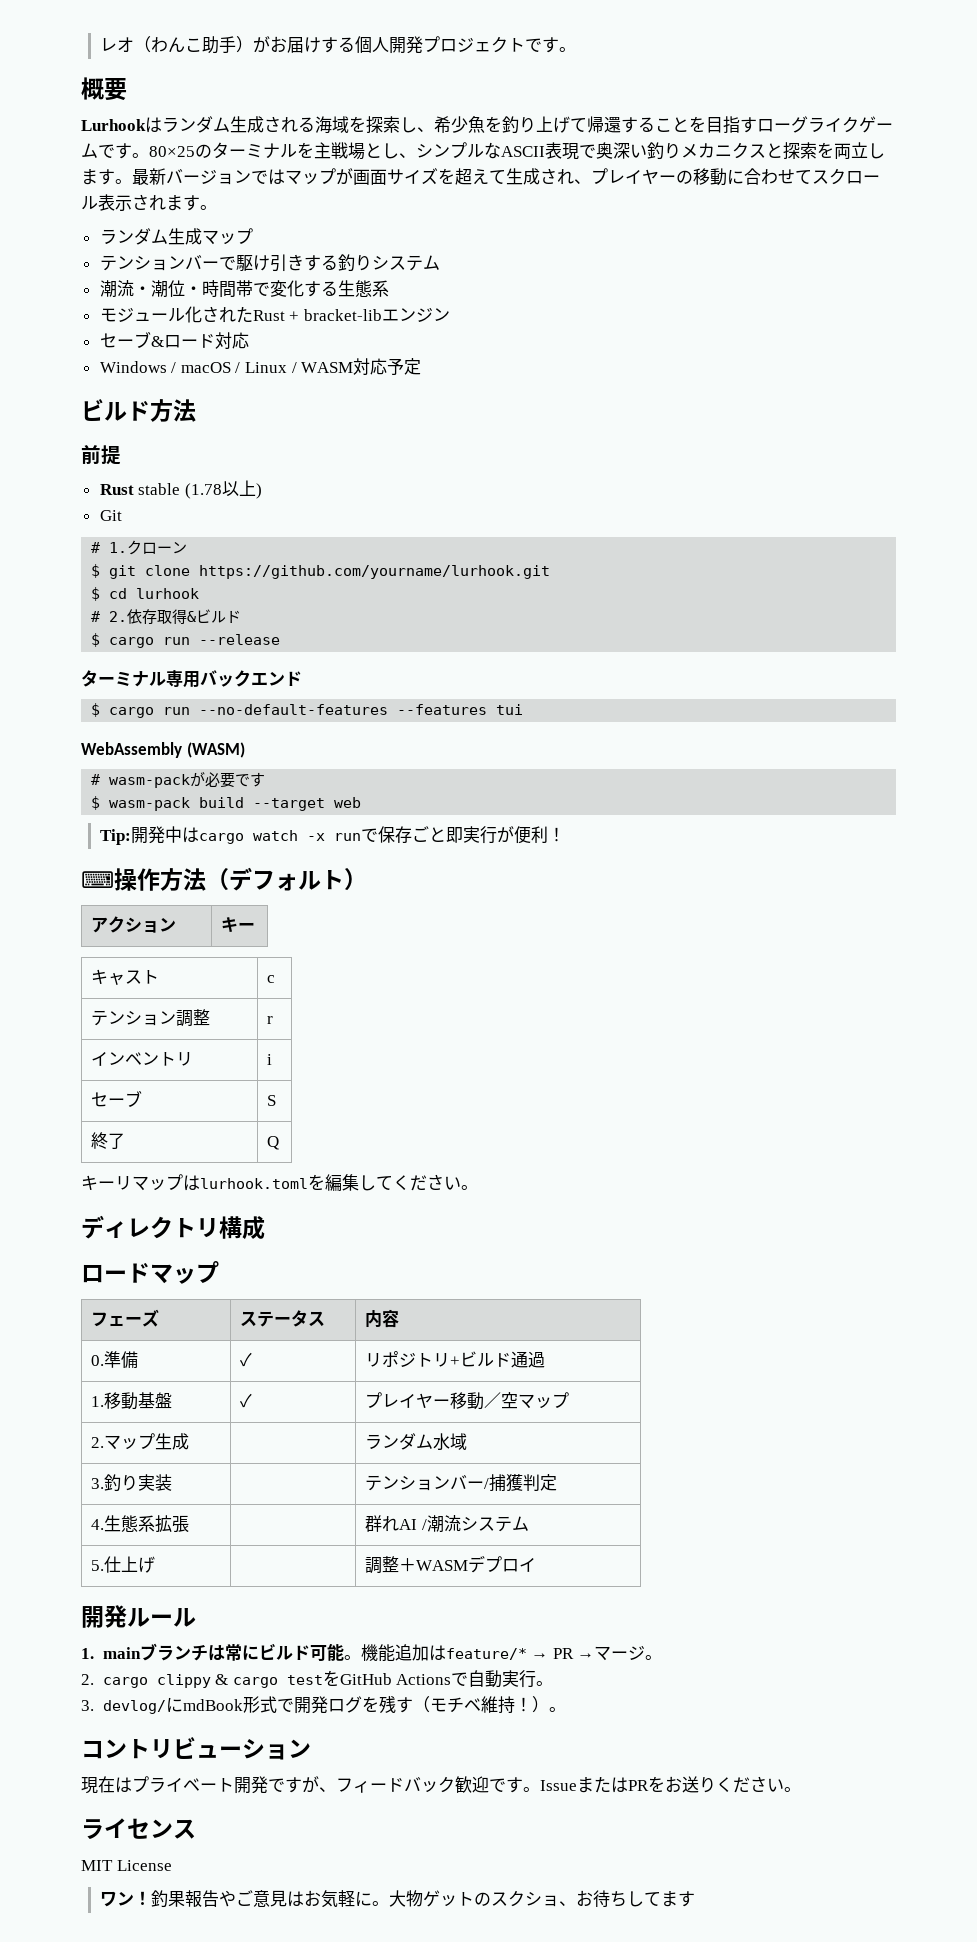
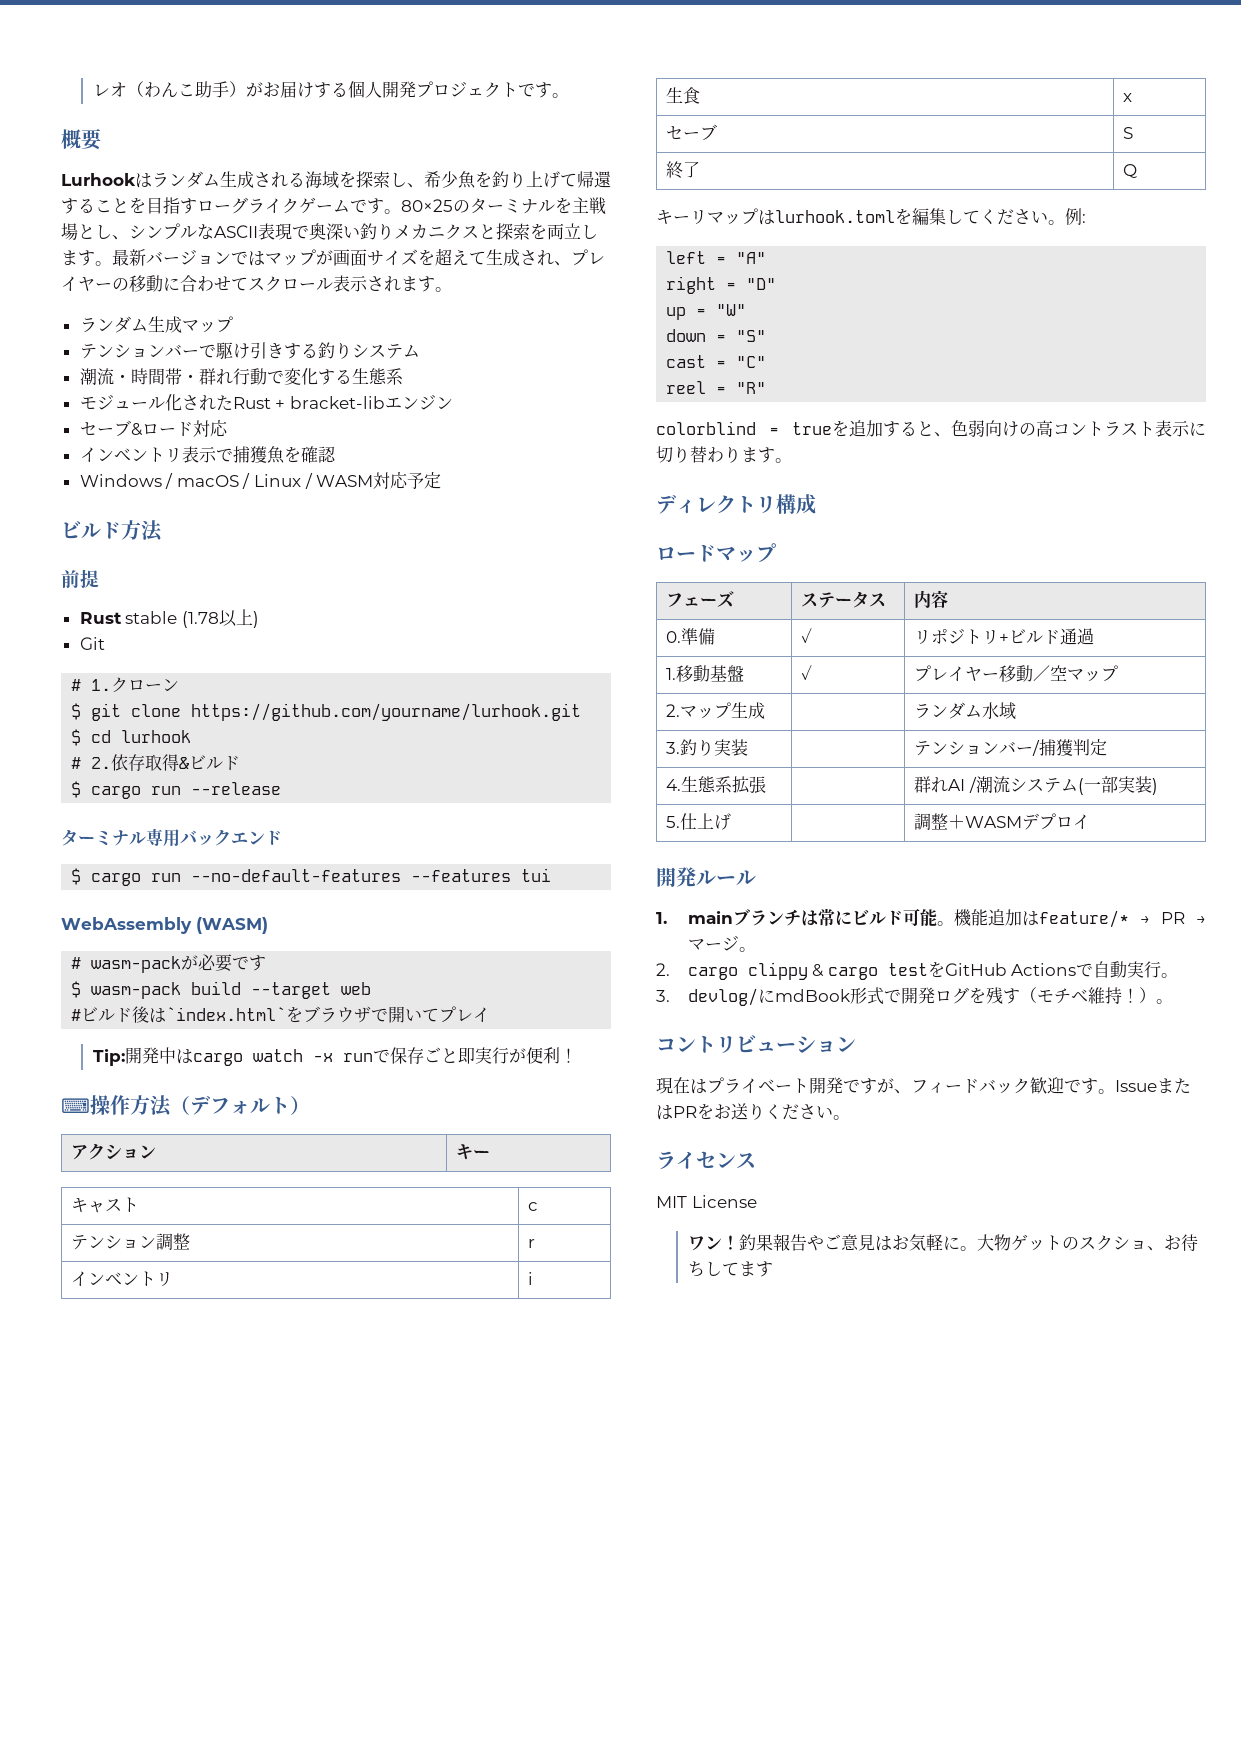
- 潮流・潮位・時間帯で変化する生態系
+ 潮流・時間帯・群れ行動で変化する生態系
+ インベントリ表示で捕獲魚を確認
+ #ビルド後は`index.html`をブラウザで開いてプレイ
+ 生食 | x
+ 例:
+ left = "A"
+ right = "D"
+ up = "W"
+ down = "S"
+ cast = "C"
+ reel = "R"
+ colorblind = trueを追加すると、色弱向けの高コントラスト表示に切り替わります。
- 4.生態系拡張 | | 群れAI /潮流システム
+ 4.生態系拡張 | | 群れAI /潮流システム(一部実装)

